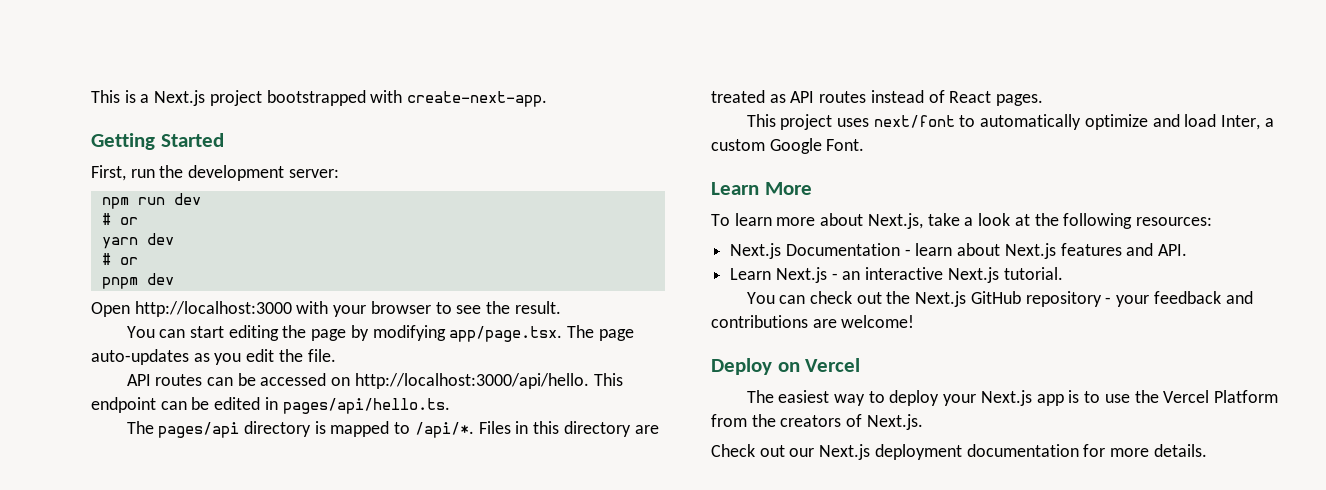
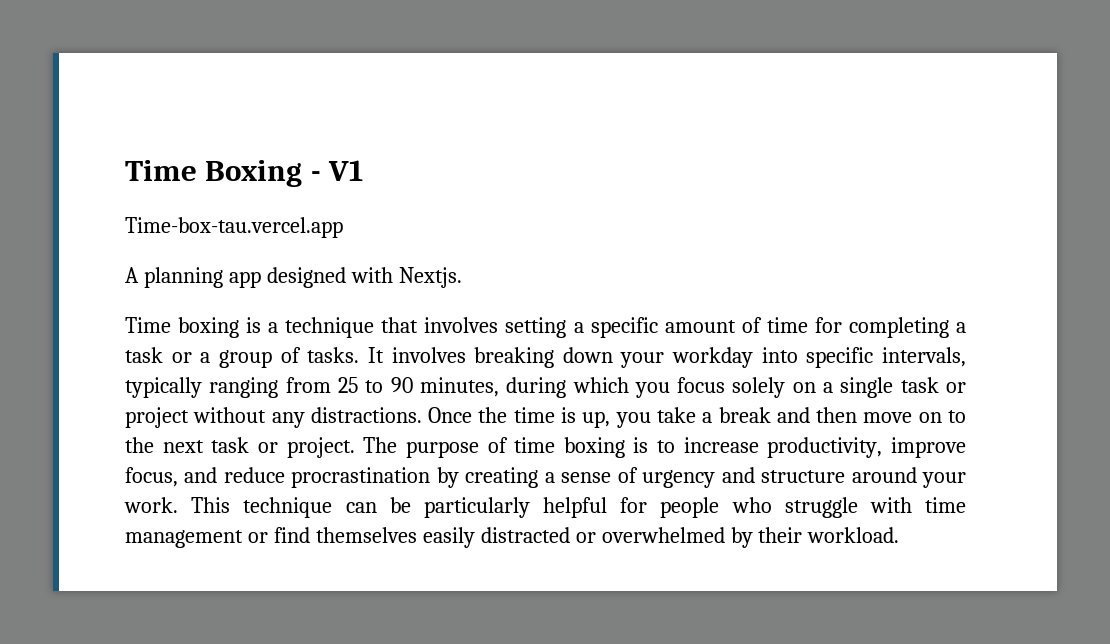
- This is a Next.js project bootstrapped with create-next-app.
- Getting Started
- First, run the development server:
- npm run dev
- # or
- yarn dev
- # or
- pnpm dev
- Open http://localhost:3000 with your browser to see the result.
- You can start editing the page by modifying app/page.tsx. The page auto-updates as you edit the file.
- API routes can be accessed on http://localhost:3000/api/hello. This endpoint can be edited in pages/api/hello.ts.
- The pages/api directory is mapped to /api/*. Files in this directory are treated as API routes instead of React pages.
- This project uses next/font to automatically optimize and load Inter, a custom Google Font.
- Learn More
- To learn more about Next.js, take a look at the following resources:
- Next.js Documentation - learn about Next.js features and API.
- Learn Next.js - an interactive Next.js tutorial.
- You can check out the Next.js GitHub repository - your feedback and contributions are welcome!
- Deploy on Vercel
- The easiest way to deploy your Next.js app is to use the Vercel Platform from the creators of Next.js.
- Check out our Next.js deployment documentation for more details.
+ Time Boxing - V1
+ Time-box-tau.vercel.app
+ A planning app designed with Nextjs.
+ Time boxing is a technique that involves setting a specific amount of time for completing a task or a group of tasks. It involves breaking down your workday into specific intervals, typically ranging from 25 to 90 minutes, during which you focus solely on a single task or project without any distractions. Once the time is up, you take a break and then move on to the next task or project. The purpose of time boxing is to increase productivity, improve focus, and reduce procrastination by creating a sense of urgency and structure around your work. This technique can be particularly helpful for people who struggle with time management or find themselves easily distracted or overwhelmed by their workload.

